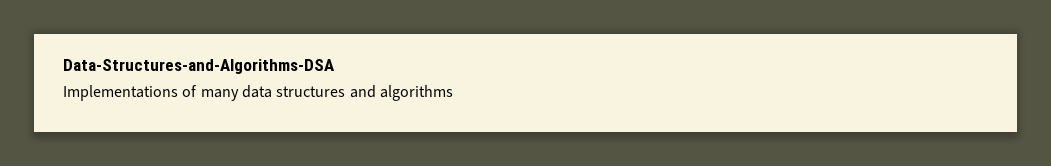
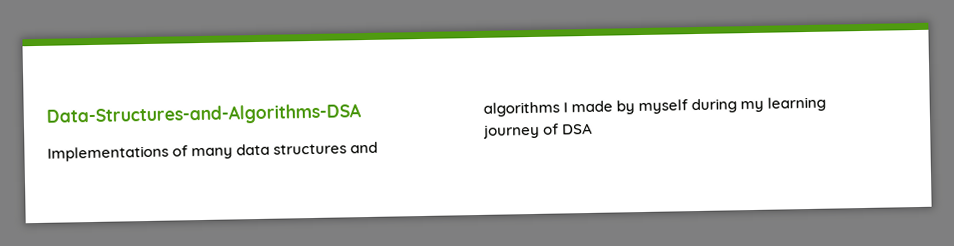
- Implementations of many data structures and algorithms
+ Implementations of many data structures and algorithms I made by myself during my learning journey of DSA

